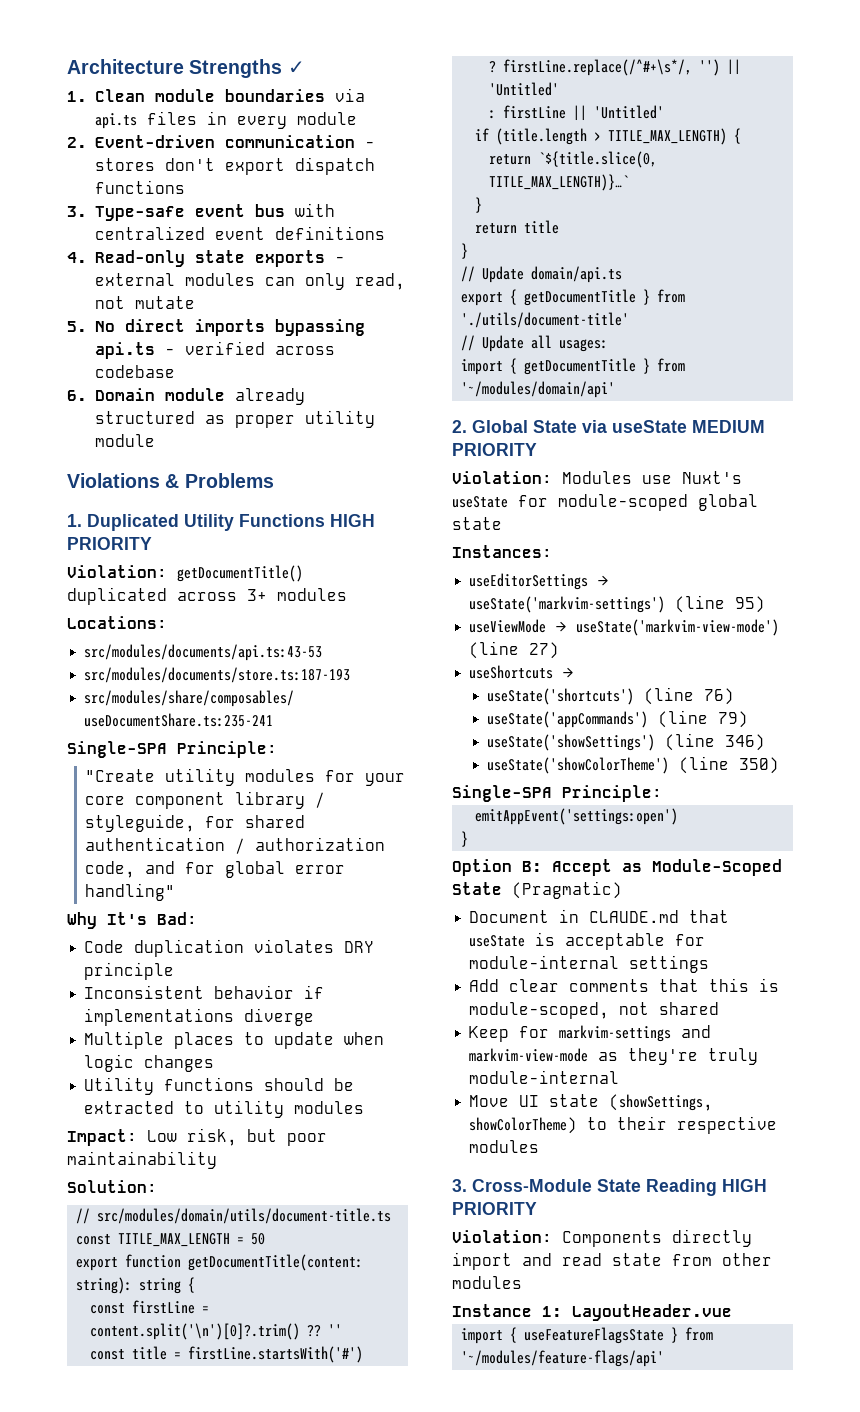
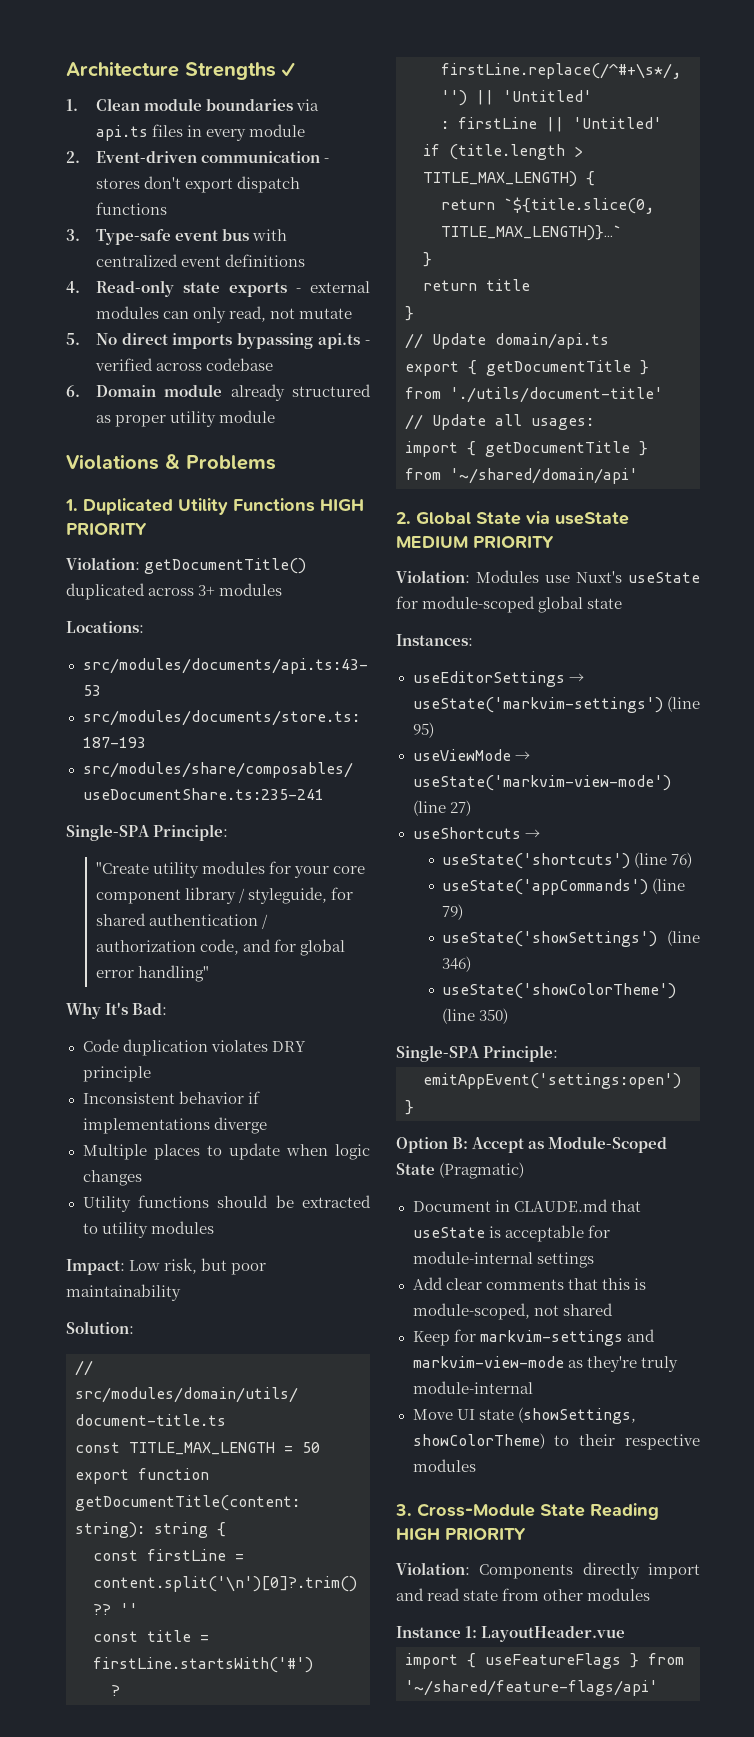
- import { getDocumentTitle } from '~/modules/domain/api'
+ import { getDocumentTitle } from '~/shared/domain/api'
- import { useFeatureFlagsState } from '~/modules/feature-flags/api'
+ import { useFeatureFlags } from '~/shared/feature-flags/api'

